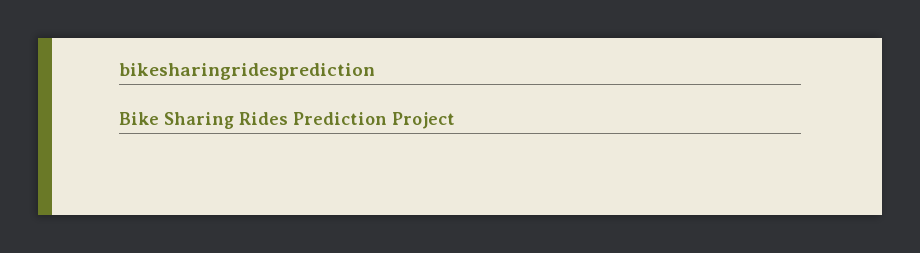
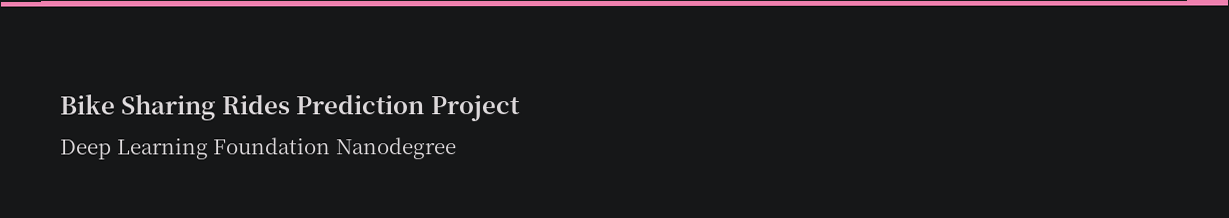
- bikesharingridesprediction
+ Deep Learning Foundation Nanodegree

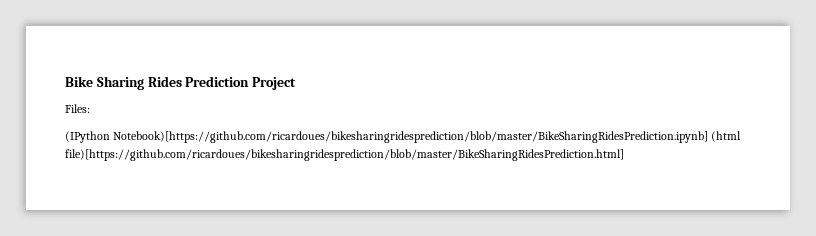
- Deep Learning Foundation Nanodegree
+ Files:
+ (IPython Notebook)[https://github.com/ricardoues/bikesharingridesprediction/blob/master/BikeSharingRidesPrediction.ipynb] (html file)[https://github.com/ricardoues/bikesharingridesprediction/blob/master/BikeSharingRidesPrediction.html]

